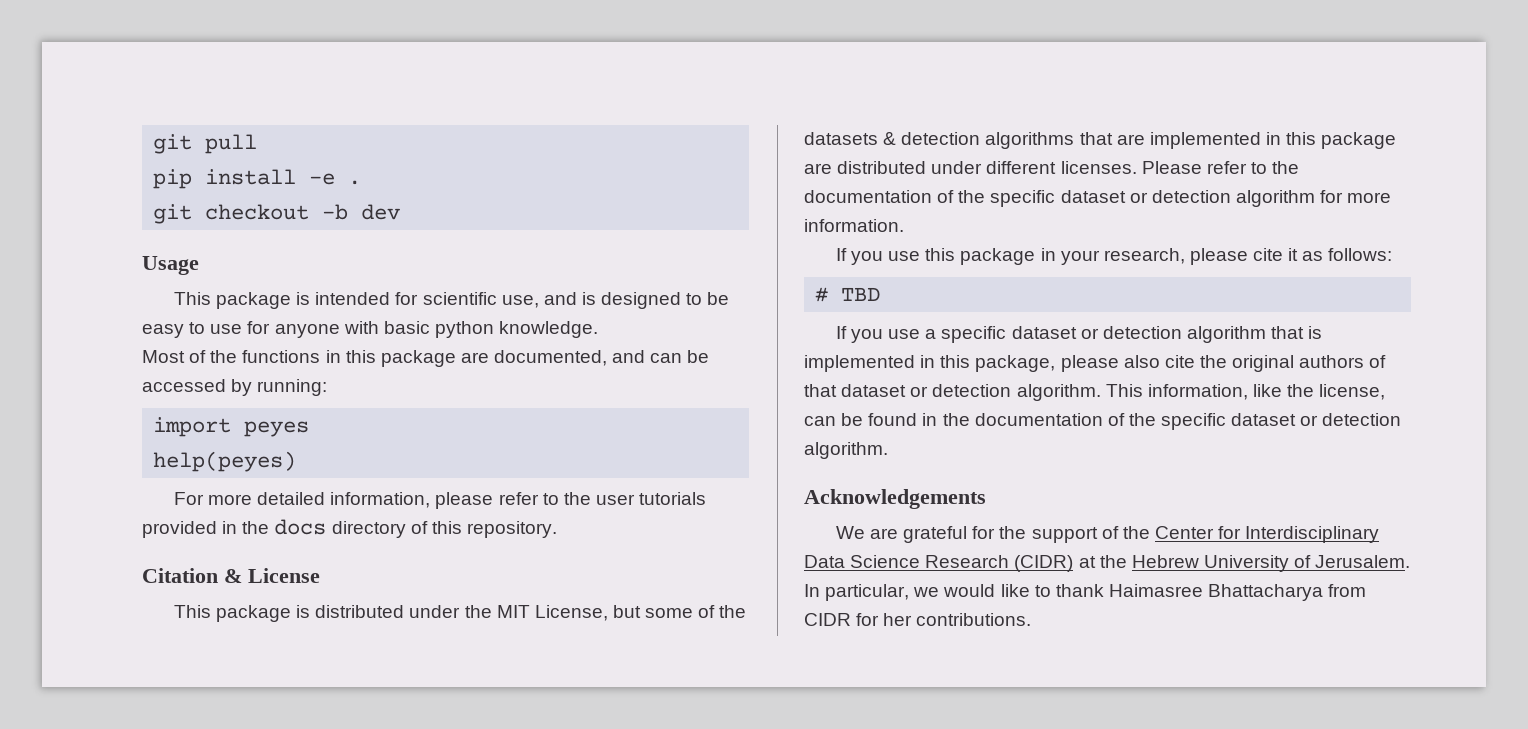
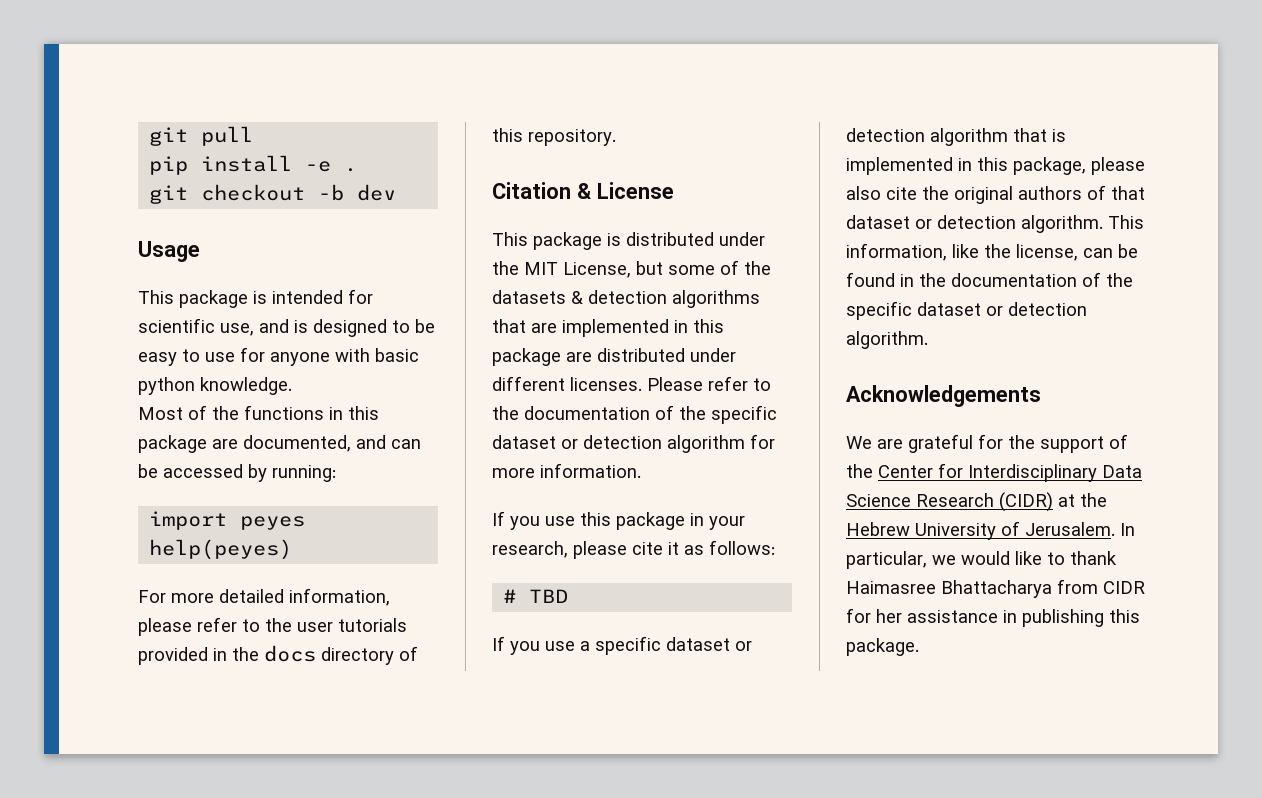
- In particular, we would like to thank Haimasree Bhattacharya from CIDR for her contributions.
+ In particular, we would like to thank Haimasree Bhattacharya from CIDR for her assistance in publishing this package.

